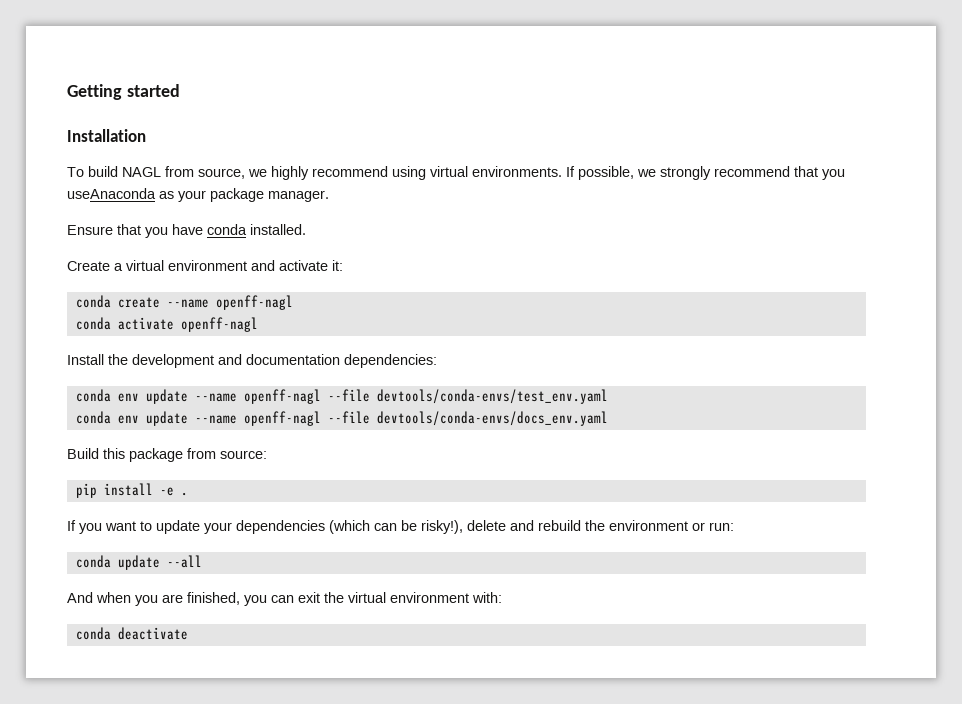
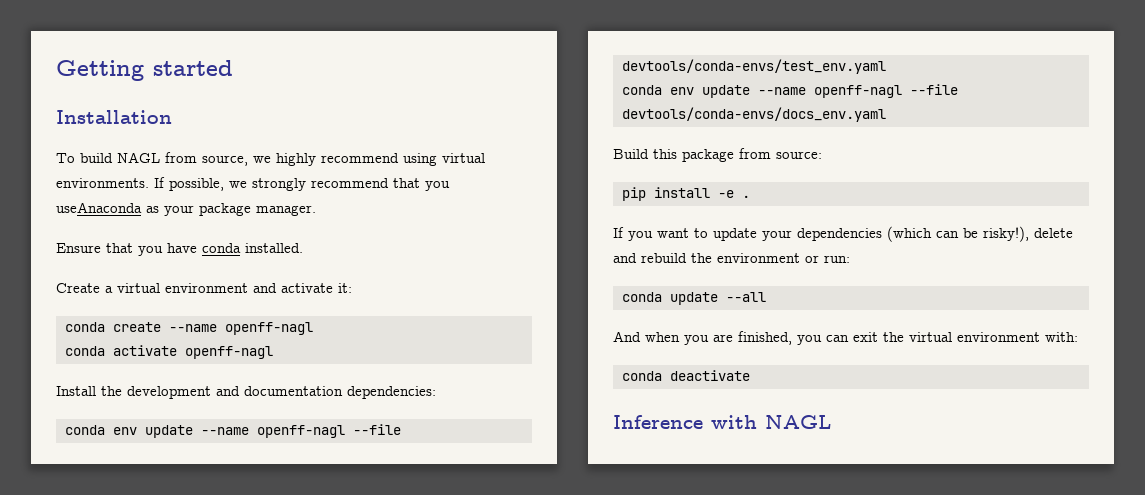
+ Inference with NAGL

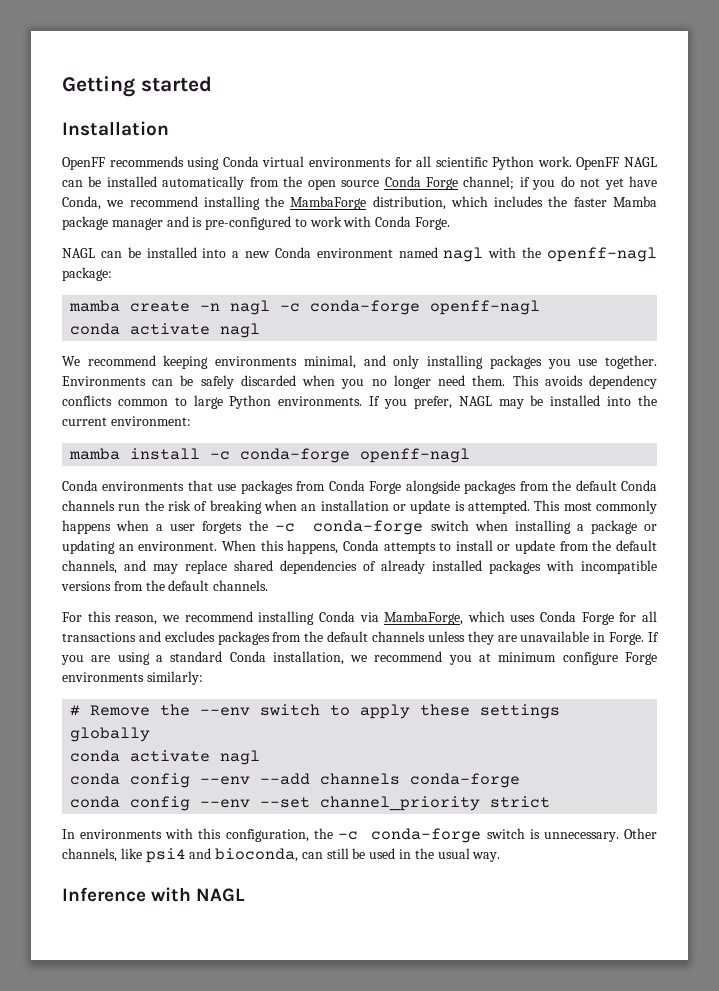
- To build NAGL from source, we highly recommend using virtual environments. If possible, we strongly recommend that you useAnaconda as your package manager.
- Ensure that you have conda installed.
- Create a virtual environment and activate it:
- conda create --name openff-nagl
- conda activate openff-nagl
- Install the development and documentation dependencies:
- conda env update --name openff-nagl --file devtools/conda-envs/test_env.yaml
- conda env update --name openff-nagl --file devtools/conda-envs/docs_env.yaml
- Build this package from source:
- pip install -e .
- If you want to update your dependencies (which can be risky!), delete and rebuild the environment or run:
- conda update --all
- And when you are finished, you can exit the virtual environment with:
- conda deactivate
+ OpenFF recommends using Conda virtual environments for all scientific Python work. OpenFF NAGL can be installed automatically from the open source Conda Forge channel; if you do not yet have Conda, we recommend installing the MambaForge distribution, which includes the faster Mamba package manager and is pre-configured to work with Conda Forge.
+ NAGL can be installed into a new Conda environment named nagl with the openff-nagl package:
+ mamba create -n nagl -c conda-forge openff-nagl
+ conda activate nagl
+ We recommend keeping environments minimal, and only installing packages you use together. Environments can be safely discarded when you no longer need them. This avoids dependency conflicts common to large Python environments. If you prefer, NAGL may be installed into the current environment:
+ mamba install -c conda-forge openff-nagl
+ Conda environments that use packages from Conda Forge alongside packages from the default Conda channels run the risk of breaking when an installation or update is attempted. This most commonly happens when a user forgets the -c conda-forge switch when installing a package or updating an environment. When this happens, Conda attempts to install or update from the default channels, and may replace shared dependencies of already installed packages with incompatible versions from the default channels.
+ For this reason, we recommend installing Conda via MambaForge, which uses Conda Forge for all transactions and excludes packages from the default channels unless they are unavailable in Forge. If you are using a standard Conda installation, we recommend you at minimum configure Forge environments similarly:
+ # Remove the --env switch to apply these settings globally
+ conda activate nagl
+ conda config --env --add channels conda-forge
+ conda config --env --set channel_priority strict
+ In environments with this configuration, the -c conda-forge switch is unnecessary. Other channels, like psi4 and bioconda, can still be used in the usual way.

